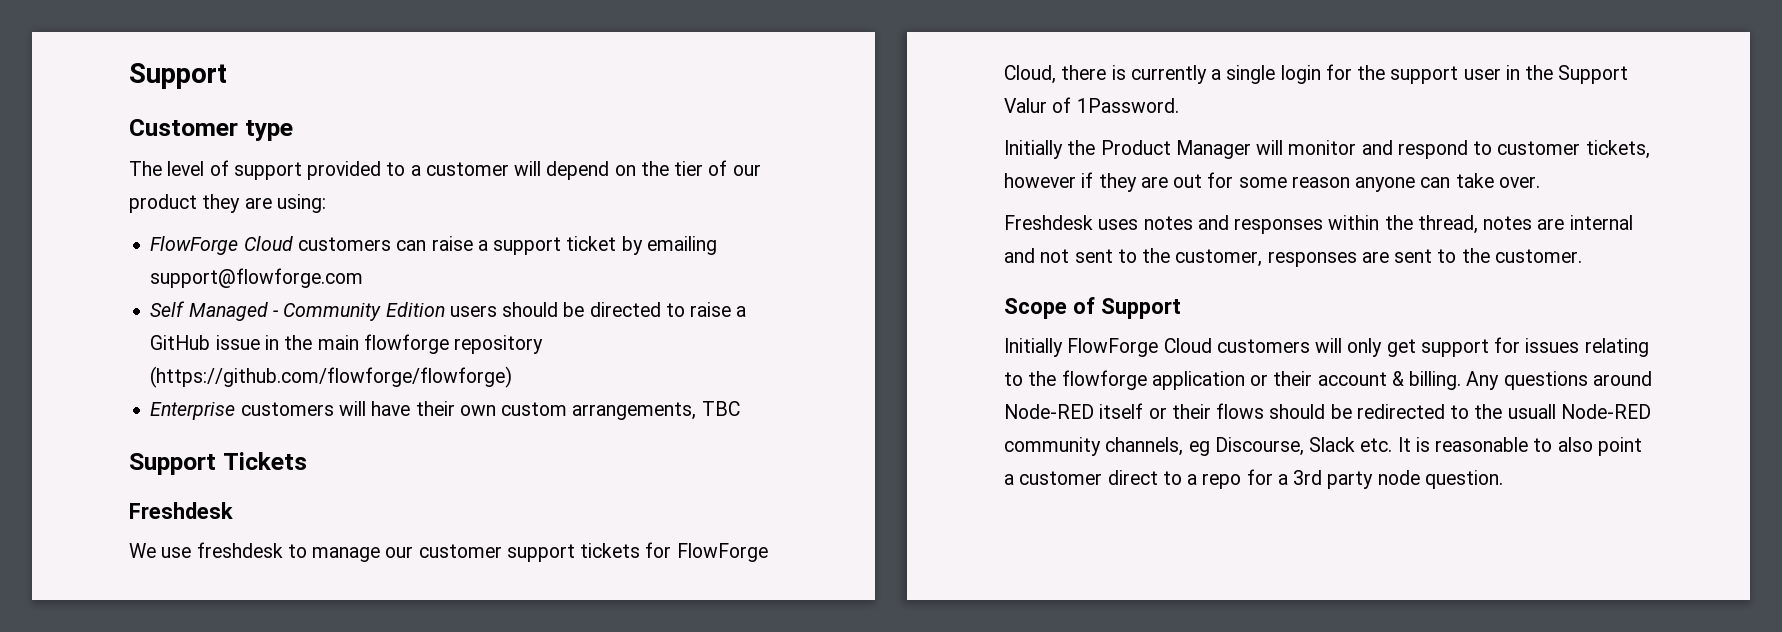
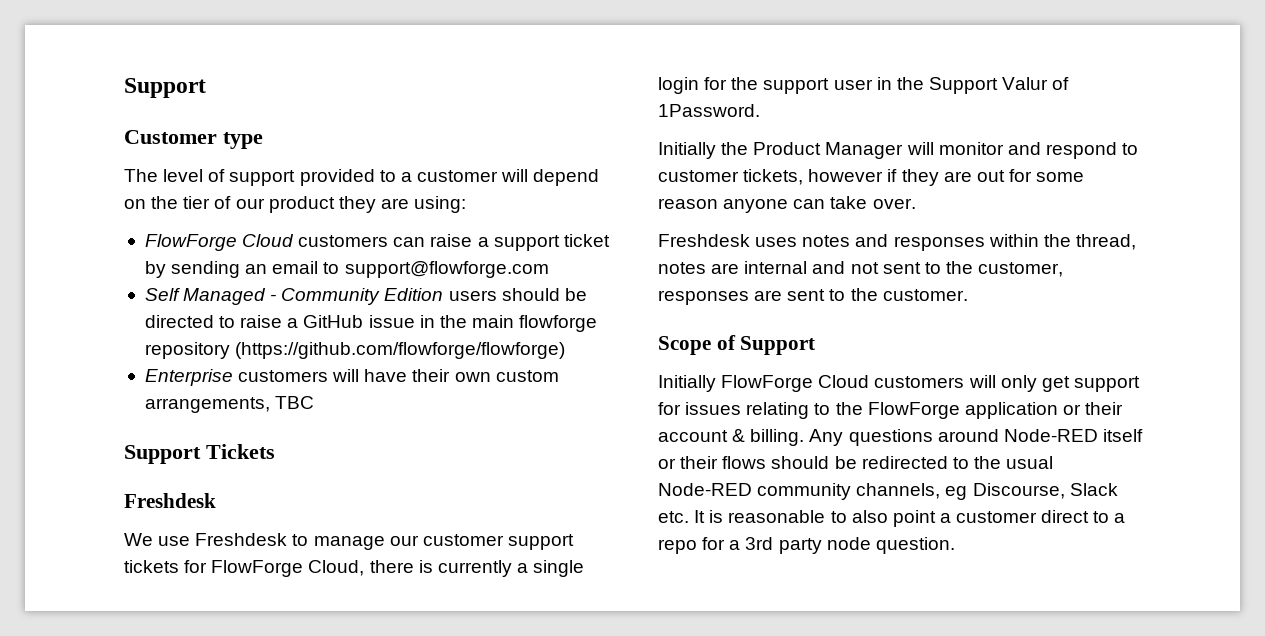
- FlowForge Cloud customers can raise a support ticket by emailing support@flowforge.com
+ FlowForge Cloud customers can raise a support ticket by sending an email to support@flowforge.com
- We use freshdesk to manage our customer support tickets for FlowForge Cloud, there is currently a single login for the support user in the Support Valur of 1Password.
+ We use Freshdesk to manage our customer support tickets for FlowForge Cloud, there is currently a single login for the support user in the Support Valur of 1Password.
- Initially FlowForge Cloud customers will only get support for issues relating to the flowforge application or their account & billing.
+ Initially FlowForge Cloud customers will only get support for issues relating to the FlowForge application or their account & billing.
- Any questions around Node-RED itself or their flows should be redirected to the usuall Node-RED community channels, eg Discourse, Slack etc. It is reasonable to also point a customer direct to a repo for a 3rd party node question.
+ Any questions around Node-RED itself or their flows should be redirected to the usual Node-RED community channels, eg Discourse, Slack etc. It is reasonable to also point a customer direct to a repo for a 3rd party node question.

